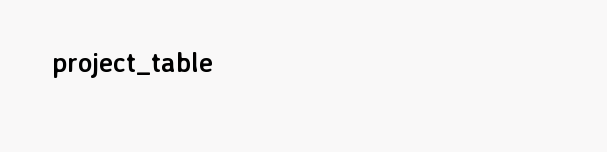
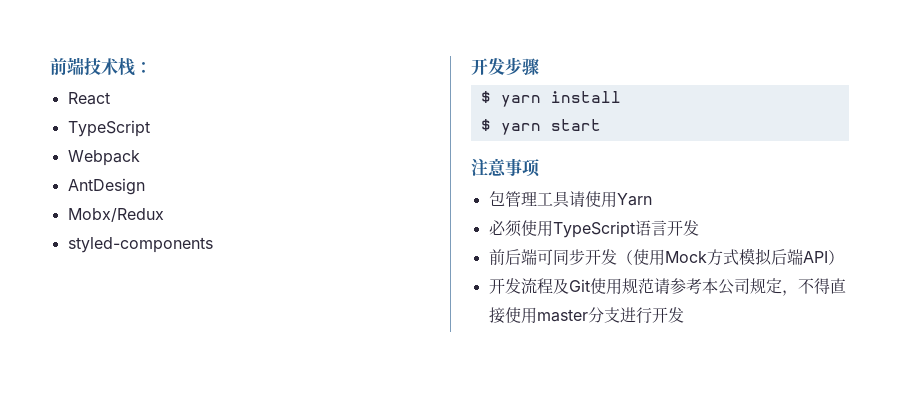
- project_table
+ 前端技术栈：
+ React
+ TypeScript
+ Webpack
+ AntDesign
+ Mobx/Redux
+ styled-components
+ 开发步骤
+ $ yarn install
+ $ yarn start
+ 注意事项
+ 包管理工具请使用Yarn
+ 必须使用TypeScript语言开发
+ 前后端可同步开发（使用Mock方式模拟后端API）
+ 开发流程及Git使用规范请参考本公司规定，不得直接使用master分支进行开发

